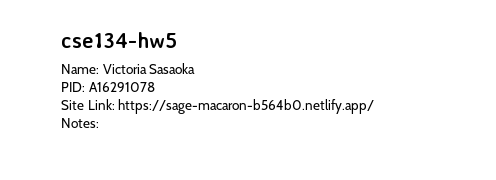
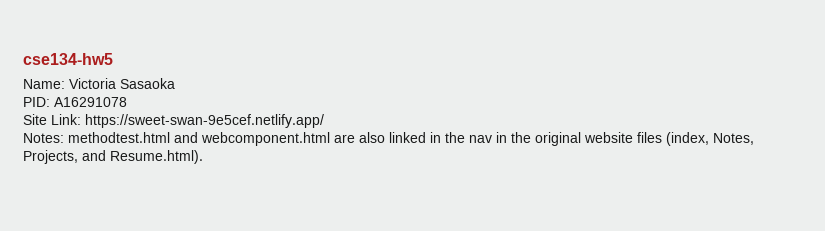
- Site Link: https://sage-macaron-b564b0.netlify.app/
+ Site Link: https://sweet-swan-9e5cef.netlify.app/
- Notes:
+ Notes: methodtest.html and webcomponent.html are also linked in the nav in the original website files (index, Notes, Projects, and Resume.html).

